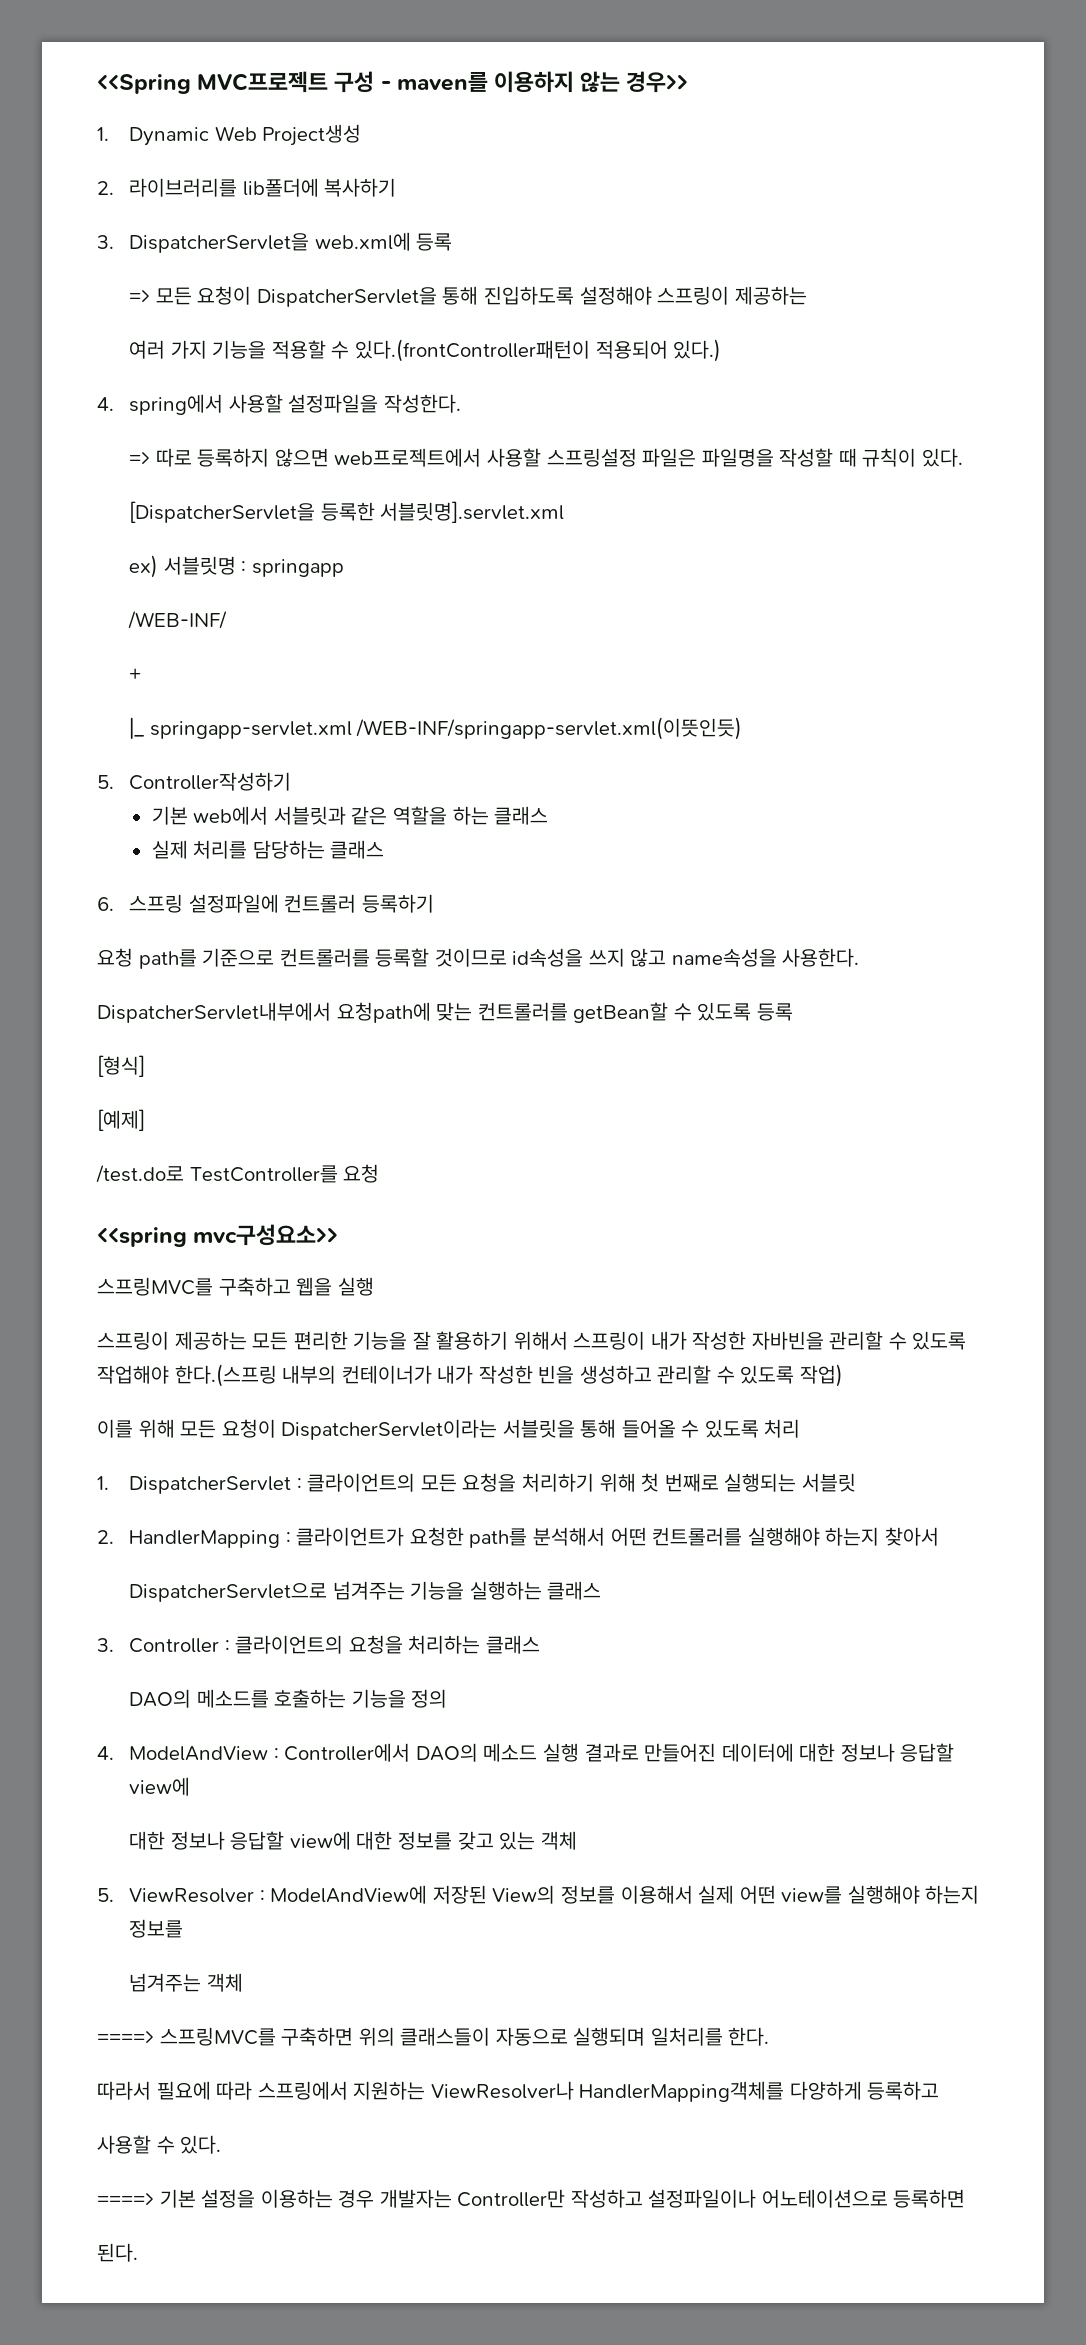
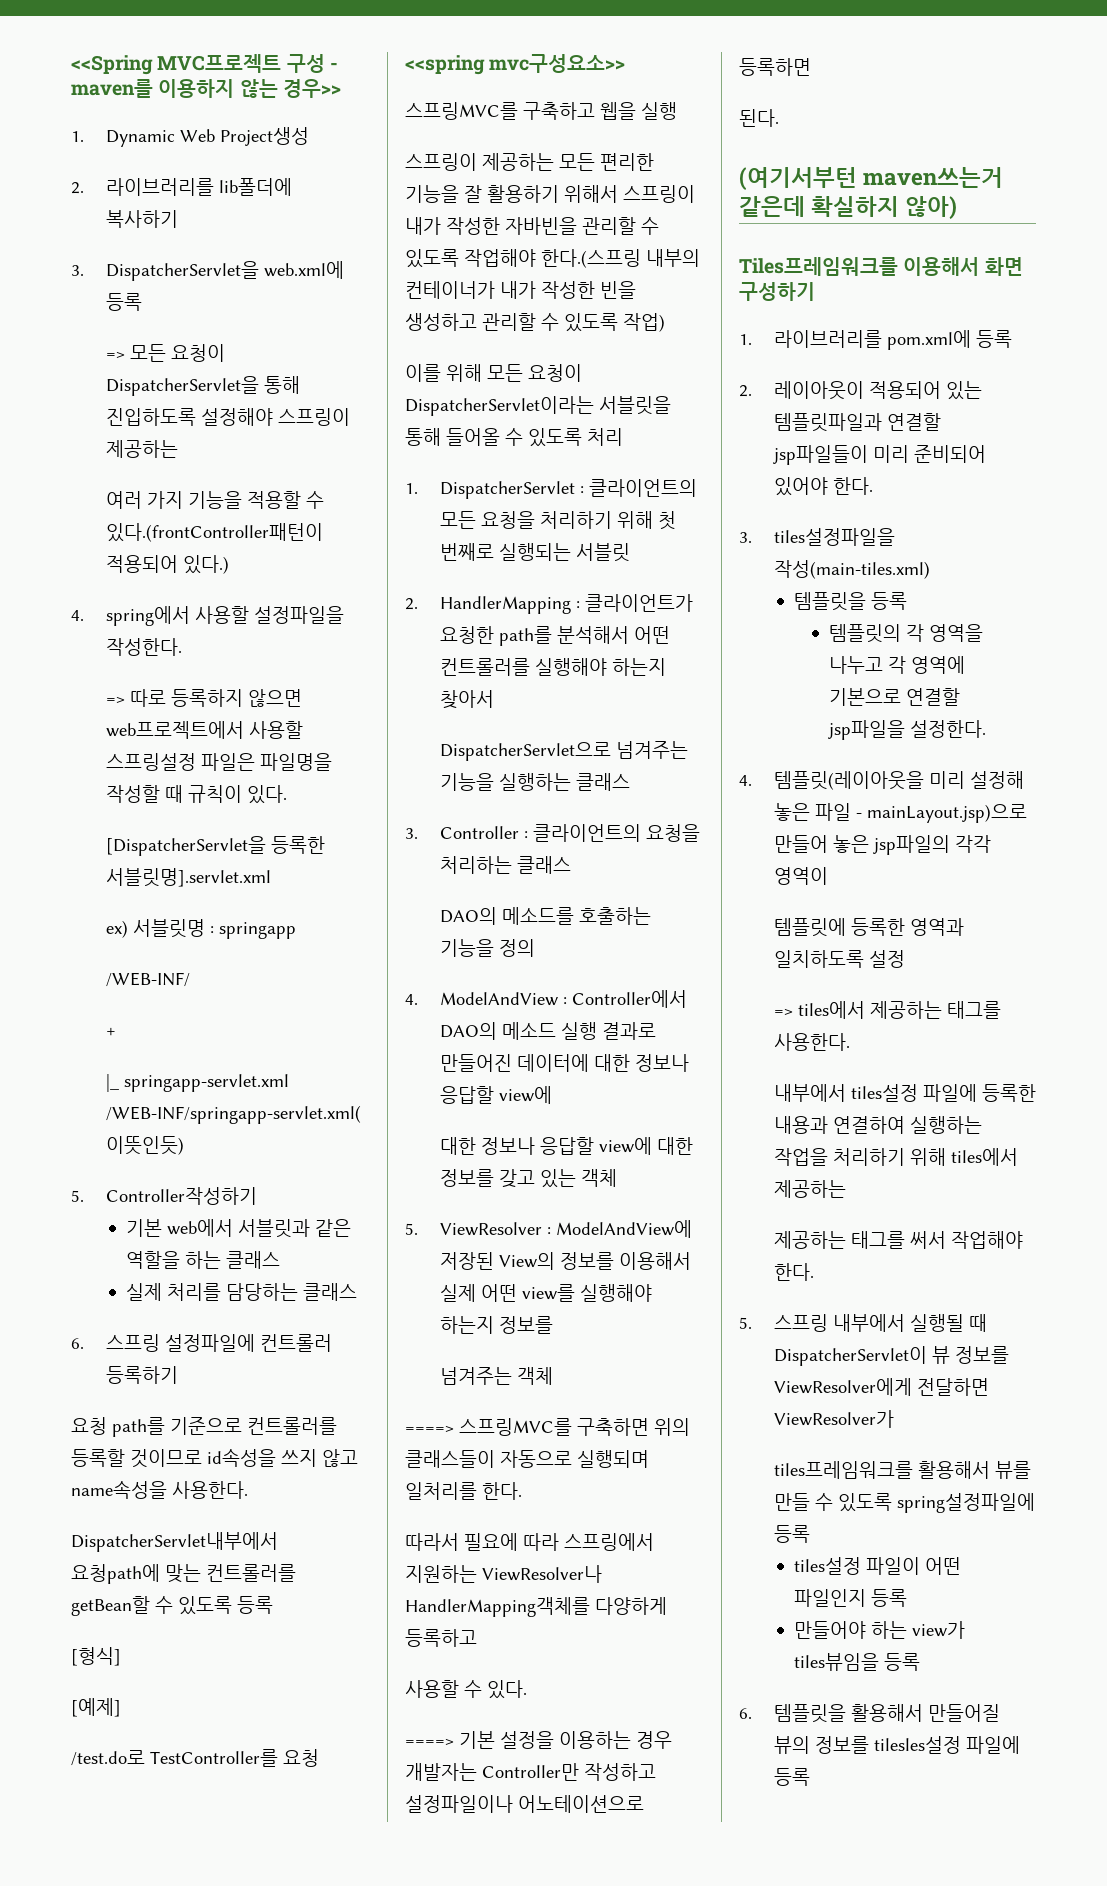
+ (여기서부턴 maven쓰는거 같은데 확실하지 않아)
+ Tiles프레임워크를 이용해서 화면 구성하기
+ 1. 라이브러리를 pom.xml에 등록
+ 2. 레이아웃이 적용되어 있는 템플릿파일과 연결할 jsp파일들이 미리 준비되어 있어야 한다.
+ 3. tiles설정파일을 작성(main-tiles.xml)
+ 템플릿을 등록
+ 템플릿의 각 영역을 나누고 각 영역에 기본으로 연결할 jsp파일을 설정한다.
+ 4. 템플릿(레이아웃을 미리 설정해 놓은 파일 - mainLayout.jsp)으로 만들어 놓은 jsp파일의 각각 영역이
+ 템플릿에 등록한 영역과 일치하도록 설정
+ => tiles에서 제공하는 태그를 사용한다.
+ 내부에서 tiles설정 파일에 등록한 내용과 연결하여 실행하는 작업을 처리하기 위해 tiles에서 제공하는
+ 제공하는 태그를 써서 작업해야 한다.
+ 5. 스프링 내부에서 실행될 때 DispatcherServlet이 뷰 정보를 ViewResolver에게 전달하면 ViewResolver가
+ tiles프레임워크를 활용해서 뷰를 만들 수 있도록 spring설정파일에 등록
+ tiles설정 파일이 어떤 파일인지 등록
+ 만들어야 하는 view가 tiles뷰임을 등록
+ 6. 템플릿을 활용해서 만들어질 뷰의 정보를 tilesles설정 파일에 등록

